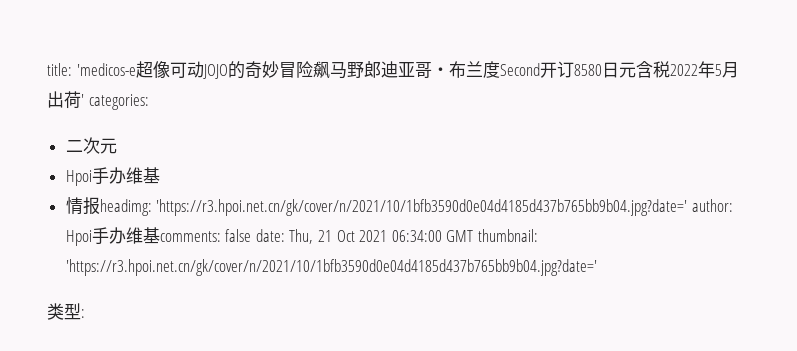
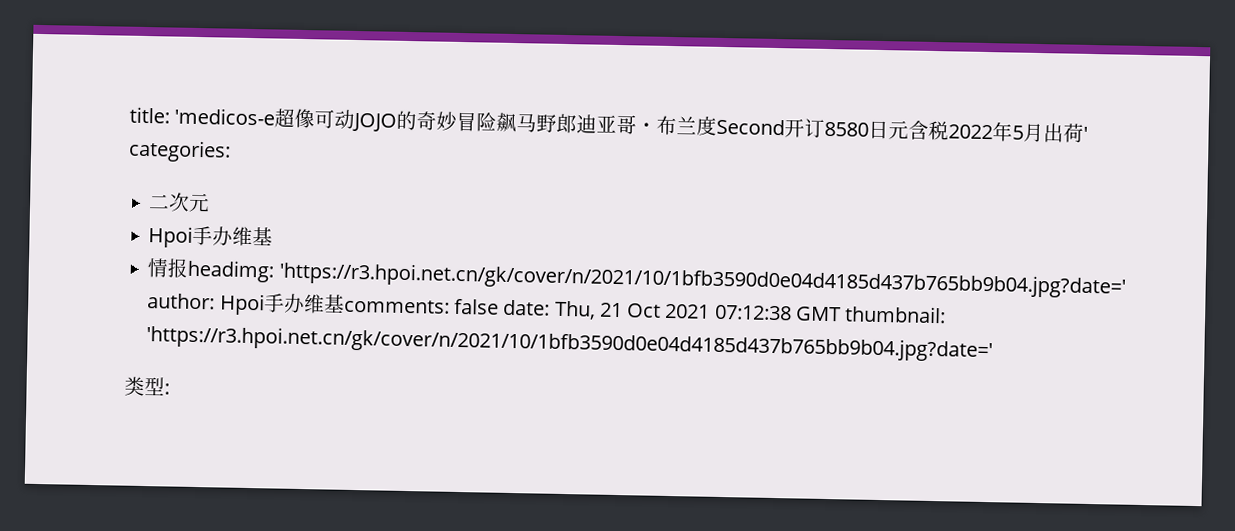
- 情报headimg: 'https://r3.hpoi.net.cn/gk/cover/n/2021/10/1bfb3590d0e04d4185d437b765bb9b04.jpg?date=' author: Hpoi手办维基comments: false date: Thu, 21 Oct 2021 06:34:00 GMT thumbnail: 'https://r3.hpoi.net.cn/gk/cover/n/2021/10/1bfb3590d0e04d4185d437b765bb9b04.jpg?date='
+ 情报headimg: 'https://r3.hpoi.net.cn/gk/cover/n/2021/10/1bfb3590d0e04d4185d437b765bb9b04.jpg?date=' author: Hpoi手办维基comments: false date: Thu, 21 Oct 2021 07:12:38 GMT thumbnail: 'https://r3.hpoi.net.cn/gk/cover/n/2021/10/1bfb3590d0e04d4185d437b765bb9b04.jpg?date='

